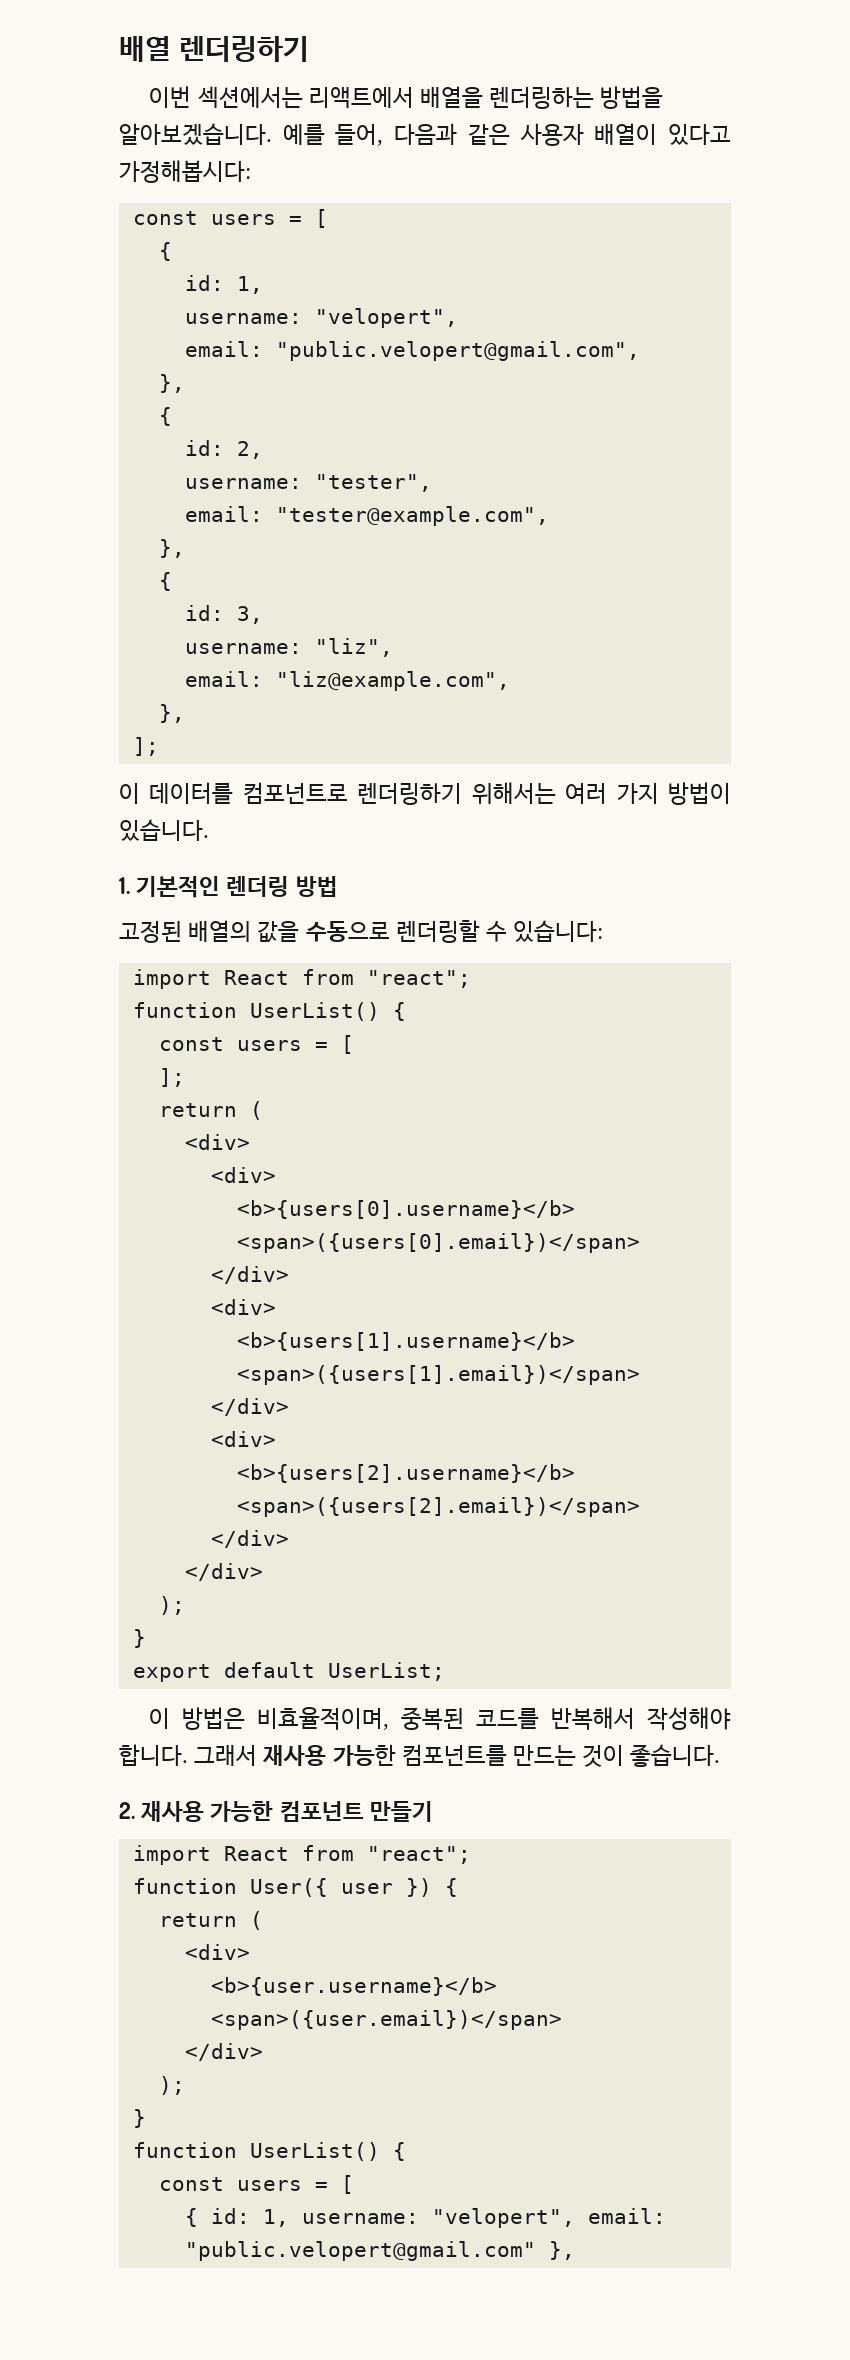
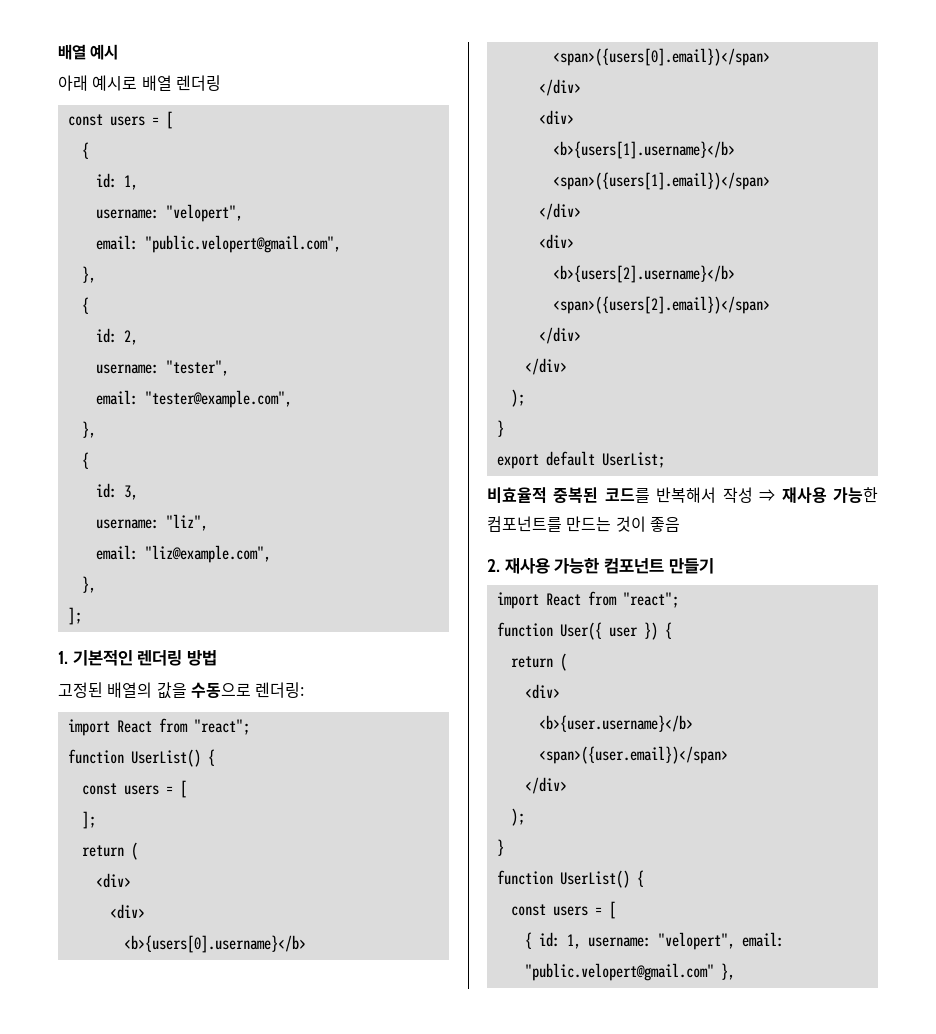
- 배열 렌더링하기
- 이번 섹션에서는 리액트에서 배열을 렌더링하는 방법을 알아보겠습니다. 예를 들어, 다음과 같은 사용자 배열이 있다고 가정해봅시다:
+ 배열 예시
+ 아래 예시로 배열 렌더링
- 이 데이터를 컴포넌트로 렌더링하기 위해서는 여러 가지 방법이 있습니다.
- 고정된 배열의 값을 수동으로 렌더링할 수 있습니다:
+ 고정된 배열의 값을 수동으로 렌더링:
- 이 방법은 비효율적이며, 중복된 코드를 반복해서 작성해야 합니다. 그래서 재사용 가능한 컴포넌트를 만드는 것이 좋습니다.
+ 비효율적 중복된 코드를 반복해서 작성 ⇒ 재사용 가능한 컴포넌트를 만드는 것이 좋음

